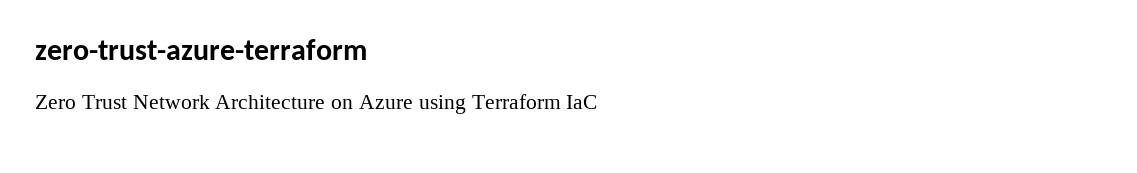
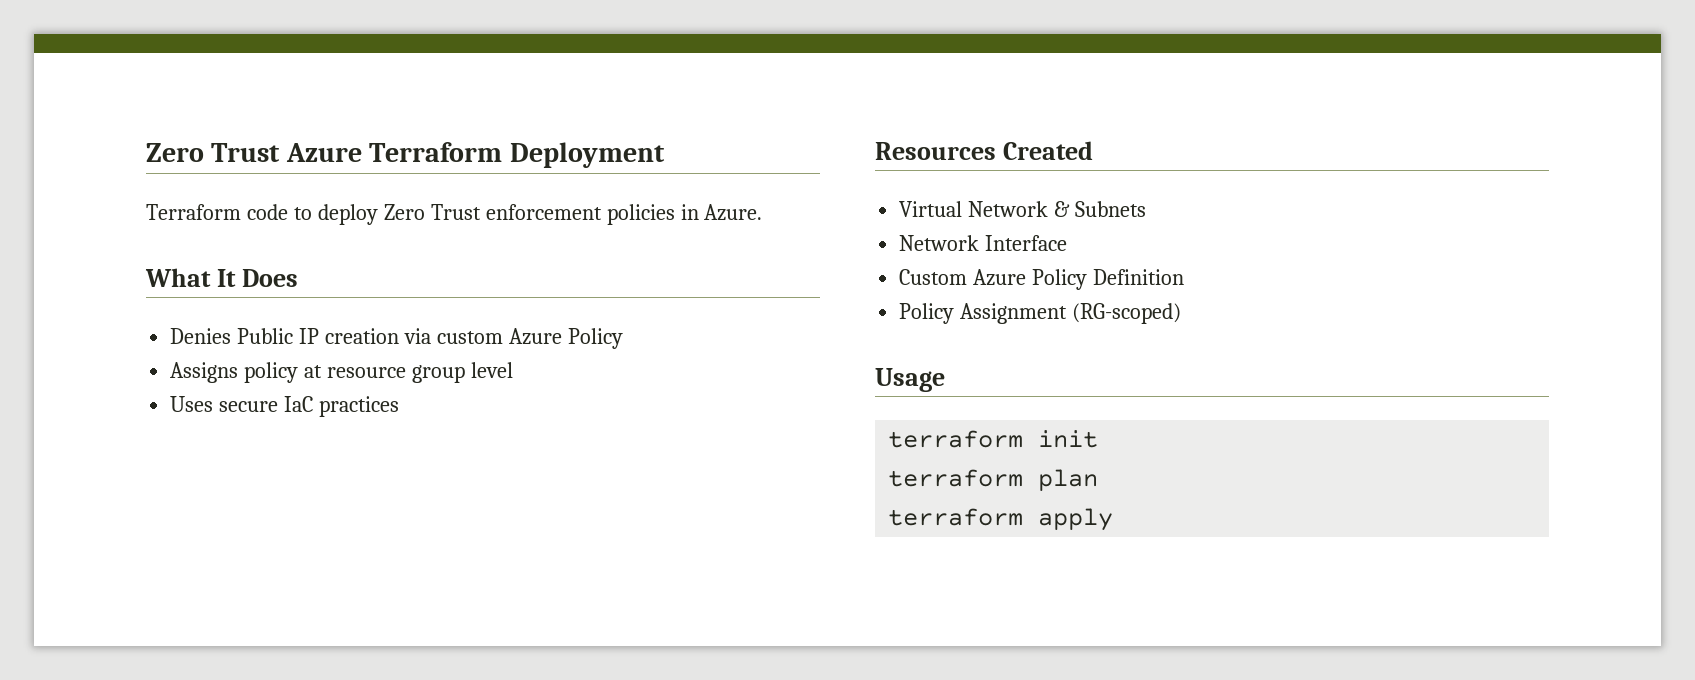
- zero-trust-azure-terraform
- Zero Trust Network Architecture on Azure using Terraform IaC
+ Zero Trust Azure Terraform Deployment
+ Terraform code to deploy Zero Trust enforcement policies in Azure.
+ What It Does
+ Denies Public IP creation via custom Azure Policy
+ Assigns policy at resource group level
+ Uses secure IaC practices
+ Resources Created
+ Virtual Network & Subnets
+ Network Interface
+ Custom Azure Policy Definition
+ Policy Assignment (RG-scoped)
+ Usage
+ terraform init
+ terraform plan
+ terraform apply

